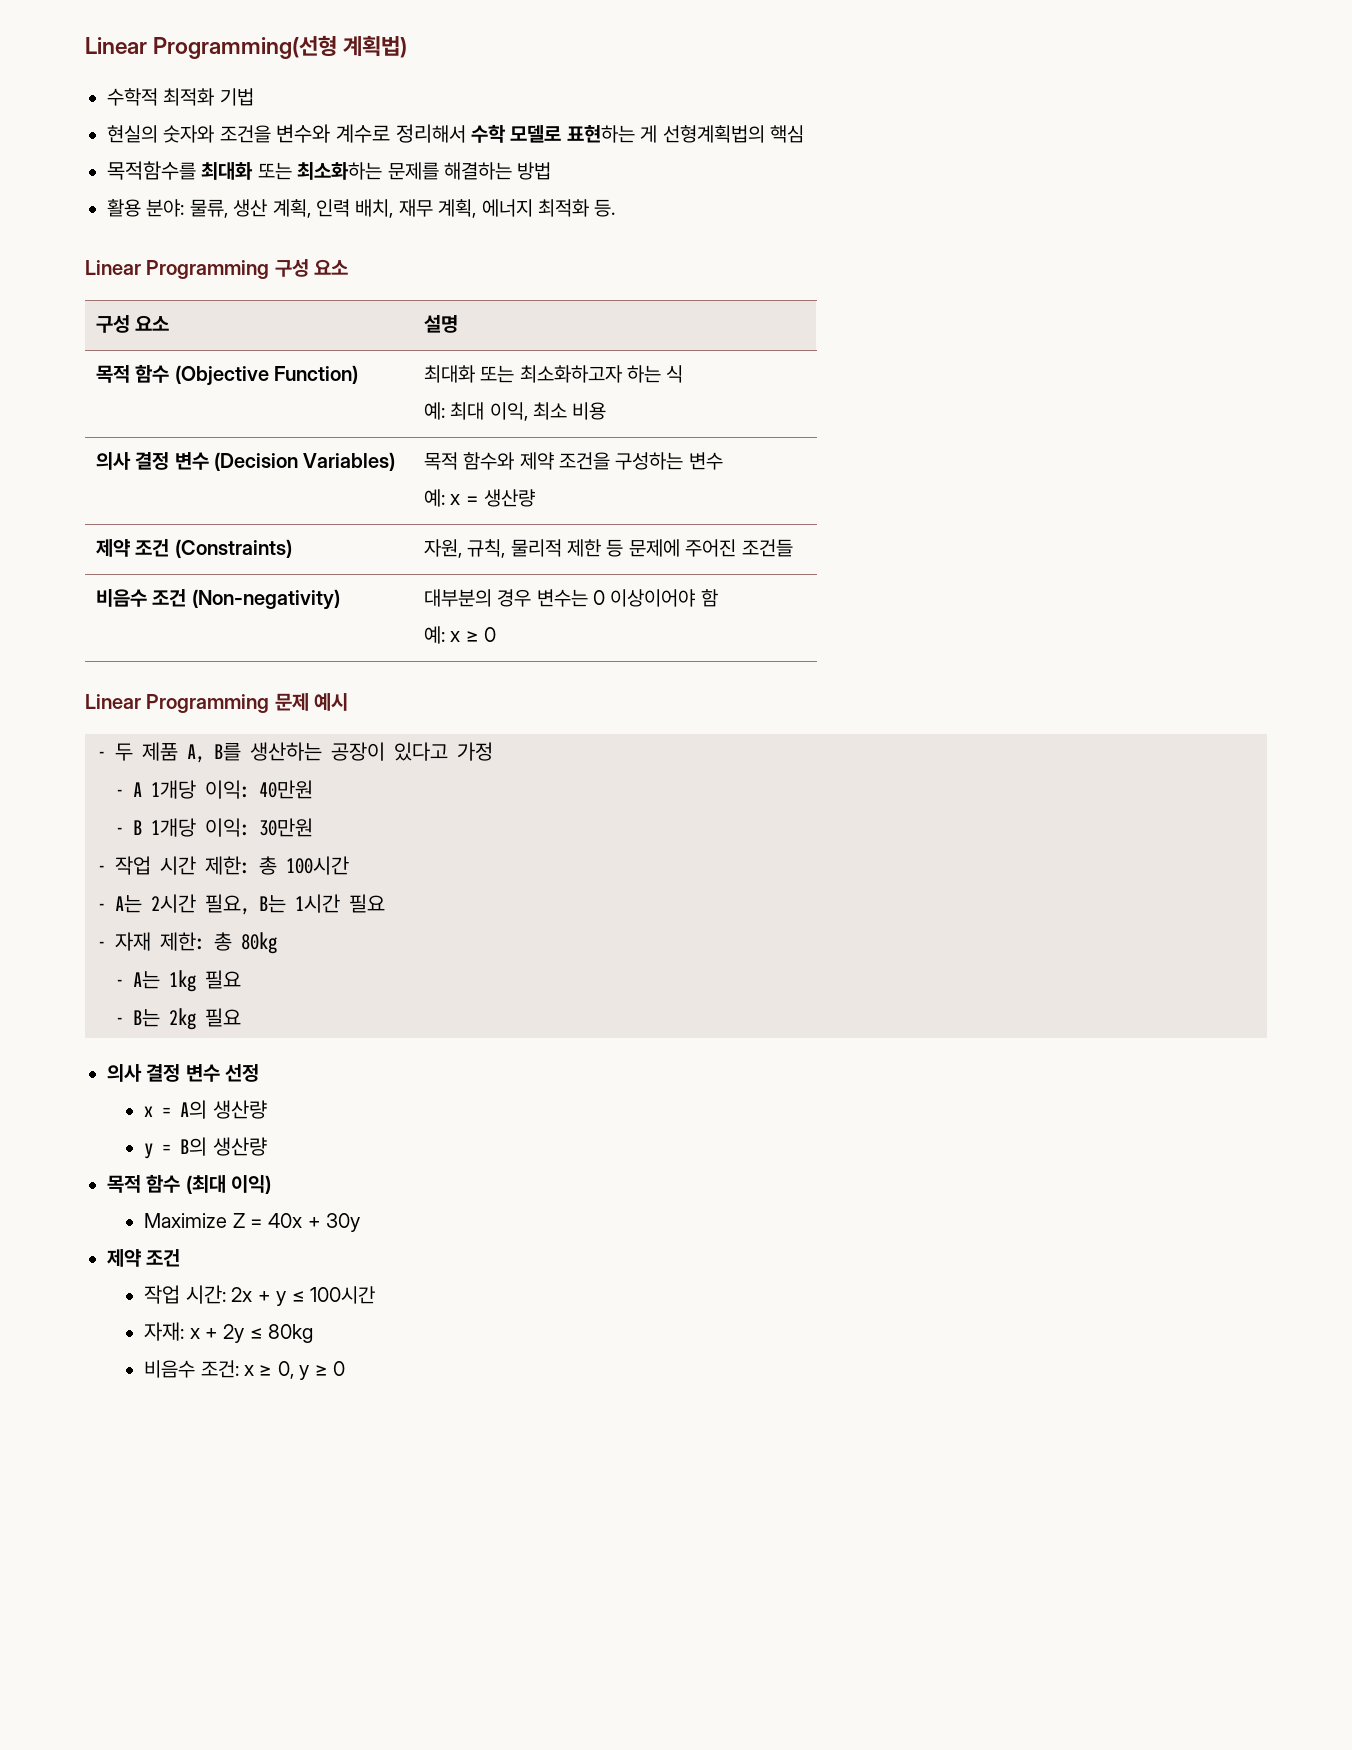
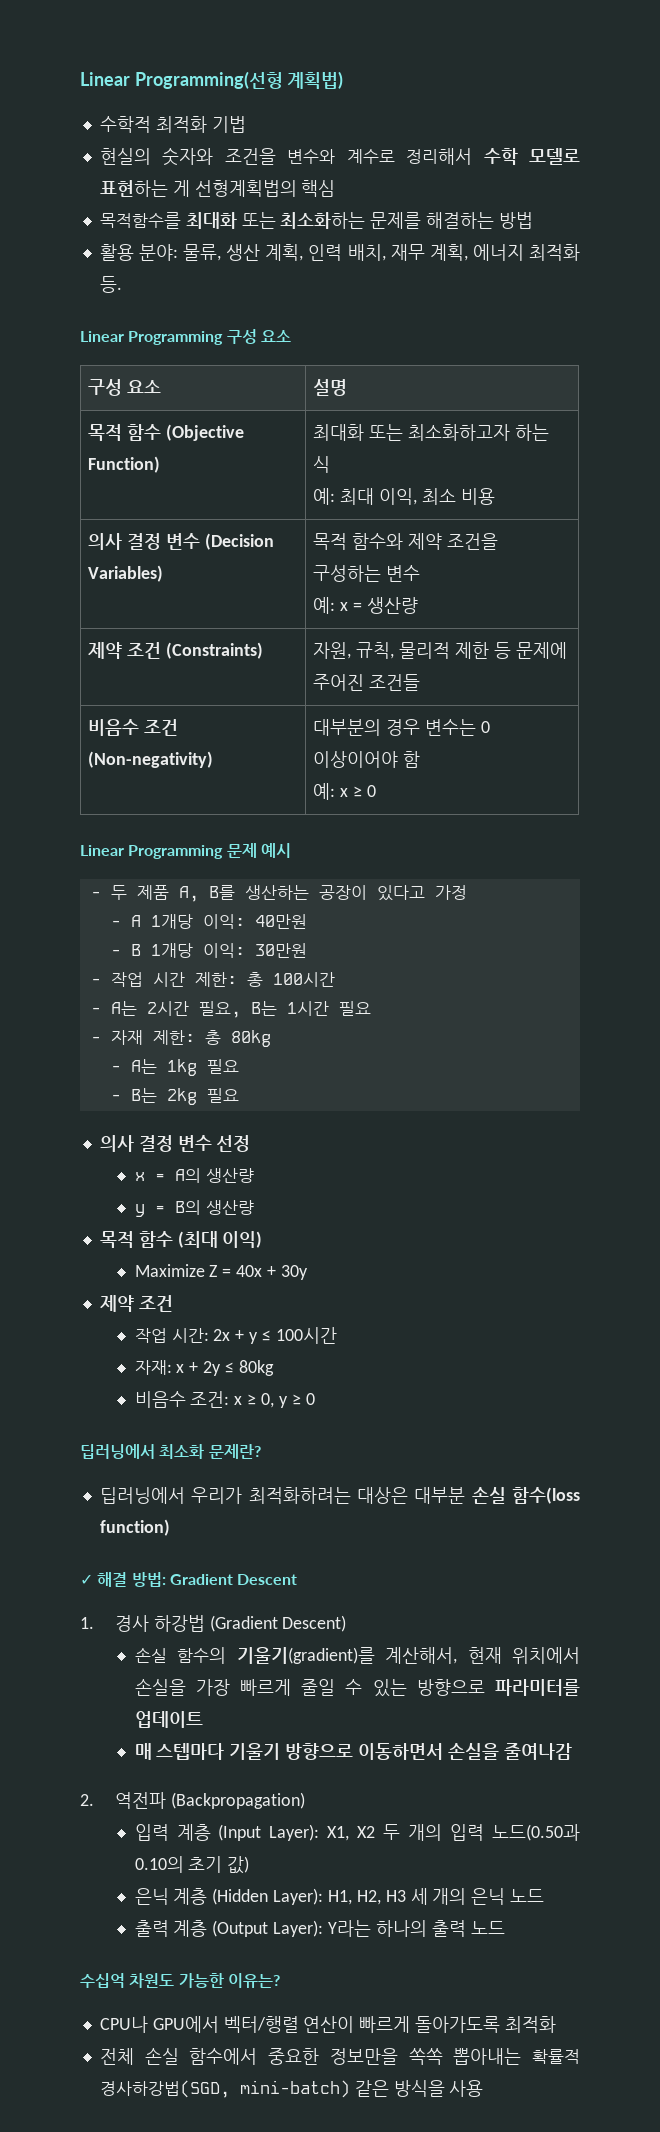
+ 딥러닝에서 최소화 문제란?
+ 딥러닝에서 우리가 최적화하려는 대상은 대부분 손실 함수(loss function)
+ ✓ 해결 방법: Gradient Descent
+ 1. 경사 하강법 (Gradient Descent)
+ 손실 함수의 기울기(gradient)를 계산해서, 현재 위치에서 손실을 가장 빠르게 줄일 수 있는 방향으로 파라미터를 업데이트
+ 매 스텝마다 기울기 방향으로 이동하면서 손실을 줄여나감
+ 2. 역전파 (Backpropagation)
+ 입력 계층 (Input Layer): X1, X2 두 개의 입력 노드(0.50과 0.10의 초기 값)
+ 은닉 계층 (Hidden Layer): H1, H2, H3 세 개의 은닉 노드
+ 출력 계층 (Output Layer): Y라는 하나의 출력 노드
+ 수십억 차원도 가능한 이유는?
+ CPU나 GPU에서 벡터/행렬 연산이 빠르게 돌아가도록 최적화
+ 전체 손실 함수에서 중요한 정보만을 쏙쏙 뽑아내는 확률적 경사하강법(SGD, mini-batch) 같은 방식을 사용

